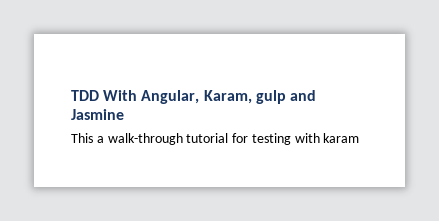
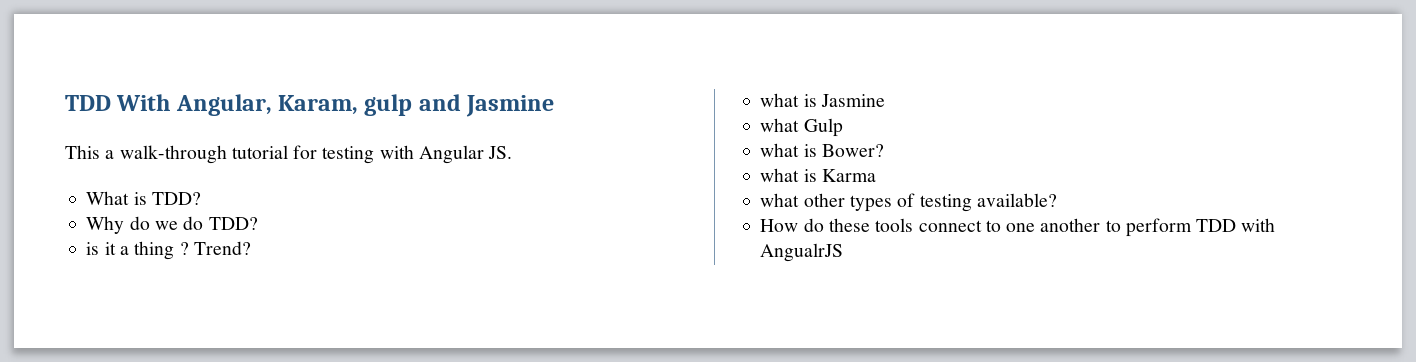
- This a walk-through tutorial for testing with karam
+ This a walk-through tutorial for testing with Angular JS.
+ What is TDD?
+ Why do we do TDD?
+ is it a thing ? Trend?
+ what is Jasmine
+ what Gulp
+ what is Bower?
+ what is Karma
+ what other types of testing available?
+ How do these tools connect to one another to perform TDD with AngualrJS

